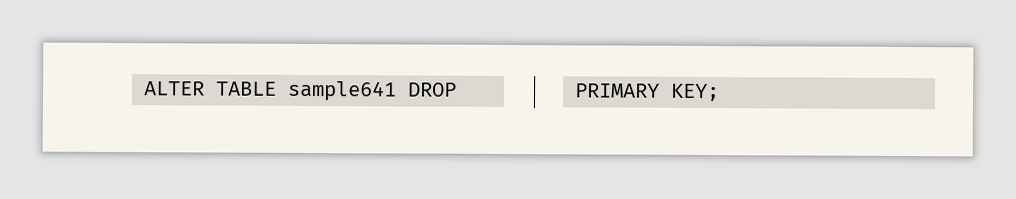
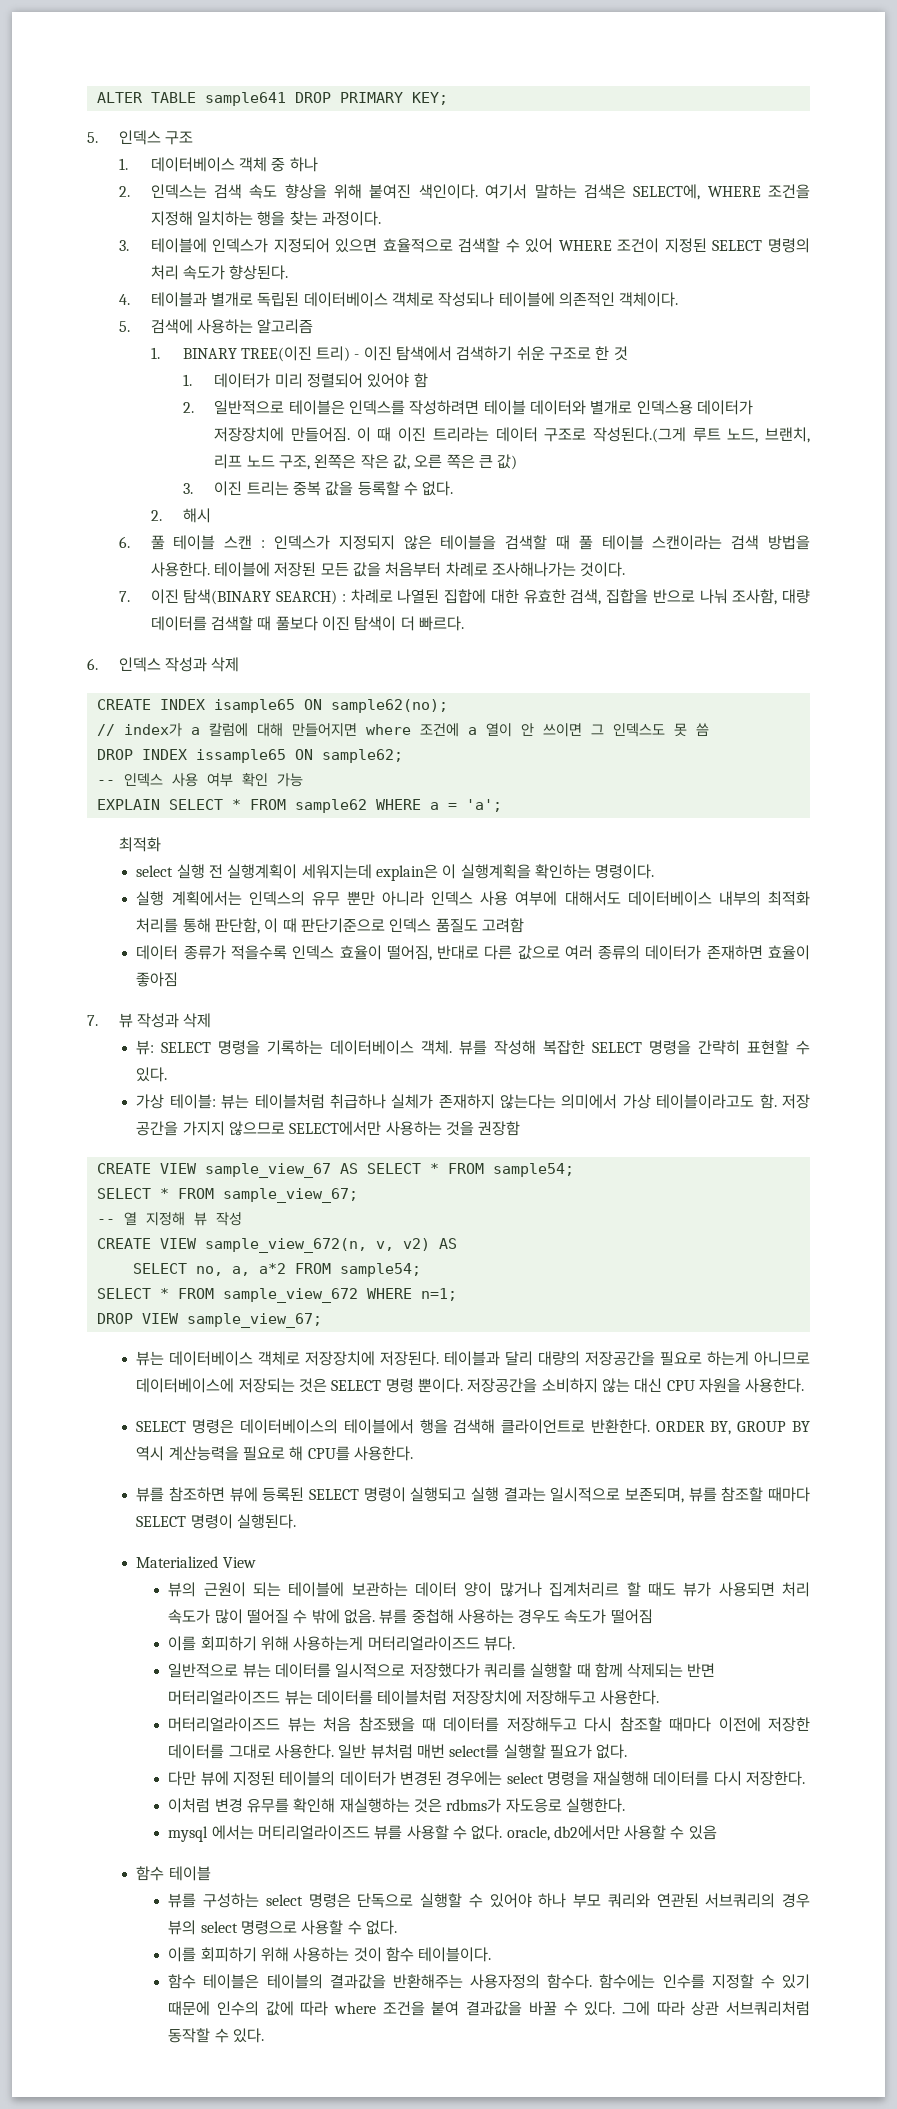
+ 5. 인덱스 구조
+ 1. 데이터베이스 객체 중 하나
+ 2. 인덱스는 검색 속도 향상을 위해 붙여진 색인이다. 여기서 말하는 검색은 SELECT에, WHERE 조건을 지정해 일치하는 행을 찾는 과정이다.
+ 3. 테이블에 인덱스가 지정되어 있으면 효율적으로 검색할 수 있어 WHERE 조건이 지정된 SELECT 명령의 처리 속도가 향상된다.
+ 4. 테이블과 별개로 독립된 데이터베이스 객체로 작성되나 테이블에 의존적인 객체이다.
+ 5. 검색에 사용하는 알고리즘
+ 1. BINARY TREE(이진 트리) - 이진 탐색에서 검색하기 쉬운 구조로 한 것
+ 1. 데이터가 미리 정렬되어 있어야 함
+ 2. 일반적으로 테이블은 인덱스를 작성하려면 테이블 데이터와 별개로 인덱스용 데이터가 저장장치에 만들어짐. 이 때 이진 트리라는 데이터 구조로 작성된다.(그게 루트 노드, 브랜치, 리프 노드 구조, 왼쪽은 작은 값, 오른 쪽은 큰 값)
+ 3. 이진 트리는 중복 값을 등록할 수 없다.
+ 2. 해시
+ 6. 풀 테이블 스캔 : 인덱스가 지정되지 않은 테이블을 검색할 때 풀 테이블 스캔이라는 검색 방법을 사용한다. 테이블에 저장된 모든 값을 처음부터 차례로 조사해나가는 것이다.
+ 7. 이진 탐색(BINARY SEARCH) : 차례로 나열된 집합에 대한 유효한 검색, 집합을 반으로 나눠 조사함, 대량 데이터를 검색할 때 풀보다 이진 탐색이 더 빠르다.
+ 6. 인덱스 작성과 삭제
+ CREATE INDEX isample65 ON sample62(no);
+ // index가 a 칼럼에 대해 만들어지면 where 조건에 a 열이 안 쓰이면 그 인덱스도 못 씀
+ DROP INDEX issample65 ON sample62;
+ -- 인덱스 사용 여부 확인 가능
+ EXPLAIN SELECT * FROM sample62 WHERE a = 'a';
+ 최적화
+ select 실행 전 실행계획이 세워지는데 explain은 이 실행계획을 확인하는 명령이다.
+ 실행 계획에서는 인덱스의 유무 뿐만 아니라 인덱스 사용 여부에 대해서도 데이터베이스 내부의 최적화 처리를 통해 판단함, 이 때 판단기준으로 인덱스 품질도 고려함
+ 데이터 종류가 적을수록 인덱스 효율이 떨어짐, 반대로 다른 값으로 여러 종류의 데이터가 존재하면 효율이 좋아짐
+ 7. 뷰 작성과 삭제
+ 뷰: SELECT 명령을 기록하는 데이터베이스 객체. 뷰를 작성해 복잡한 SELECT 명령을 간략히 표현할 수 있다.
+ 가상 테이블: 뷰는 테이블처럼 취급하나 실체가 존재하지 않는다는 의미에서 가상 테이블이라고도 함. 저장 공간을 가지지 않으므로 SELECT에서만 사용하는 것을 권장함
+ CREATE VIEW sample_view_67 AS SELECT * FROM sample54;
+ SELECT * FROM sample_view_67;
+ -- 열 지정해 뷰 작성
+ CREATE VIEW sample_view_672(n, v, v2) AS
+ SELECT no, a, a*2 FROM sample54;
+ SELECT * FROM sample_view_672 WHERE n=1;
+ DROP VIEW sample_view_67;
+ 뷰는 데이터베이스 객체로 저장장치에 저장된다. 테이블과 달리 대량의 저장공간을 필요로 하는게 아니므로 데이터베이스에 저장되는 것은 SELECT 명령 뿐이다. 저장공간을 소비하지 않는 대신 CPU 자원을 사용한다.
+ SELECT 명령은 데이터베이스의 테이블에서 행을 검색해 클라이언트로 반환한다. ORDER BY, GROUP BY 역시 계산능력을 필요로 해 CPU를 사용한다.
+ 뷰를 참조하면 뷰에 등록된 SELECT 명령이 실행되고 실행 결과는 일시적으로 보존되며, 뷰를 참조할 때마다 SELECT 명령이 실행된다.
+ Materialized View
+ 뷰의 근원이 되는 테이블에 보관하는 데이터 양이 많거나 집계처리르 할 때도 뷰가 사용되면 처리 속도가 많이 떨어질 수 밖에 없음. 뷰를 중첩해 사용하는 경우도 속도가 떨어짐
+ 이를 회피하기 위해 사용하는게 머터리얼라이즈드 뷰다.
+ 일반적으로 뷰는 데이터를 일시적으로 저장했다가 쿼리를 실행할 때 함께 삭제되는 반면 머터리얼라이즈드 뷰는 데이터를 테이블처럼 저장장치에 저장해두고 사용한다.
+ 머터리얼라이즈드 뷰는 처음 참조됐을 때 데이터를 저장해두고 다시 참조할 때마다 이전에 저장한 데이터를 그대로 사용한다. 일반 뷰처럼 매번 select를 실행할 필요가 없다.
+ 다만 뷰에 지정된 테이블의 데이터가 변경된 경우에는 select 명령을 재실행해 데이터를 다시 저장한다.
+ 이처럼 변경 유무를 확인해 재실행하는 것은 rdbms가 자도응로 실행한다.
+ mysql 에서는 머티리얼라이즈드 뷰를 사용할 수 없다. oracle, db2에서만 사용할 수 있음
+ 함수 테이블
+ 뷰를 구성하는 select 명령은 단독으로 실행할 수 있어야 하나 부모 쿼리와 연관된 서브쿼리의 경우 뷰의 select 명령으로 사용할 수 없다.
+ 이를 회피하기 위해 사용하는 것이 함수 테이블이다.
+ 함수 테이블은 테이블의 결과값을 반환해주는 사용자정의 함수다. 함수에는 인수를 지정할 수 있기 때문에 인수의 값에 따라 where 조건을 붙여 결과값을 바꿀 수 있다. 그에 따라 상관 서브쿼리처럼 동작할 수 있다.

